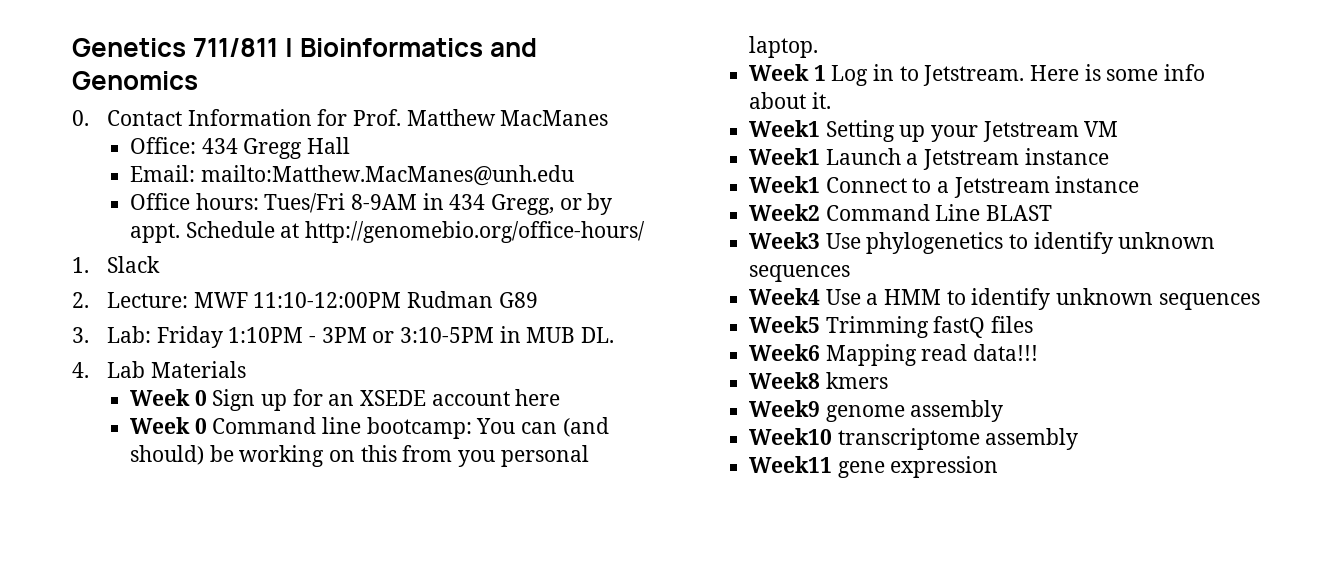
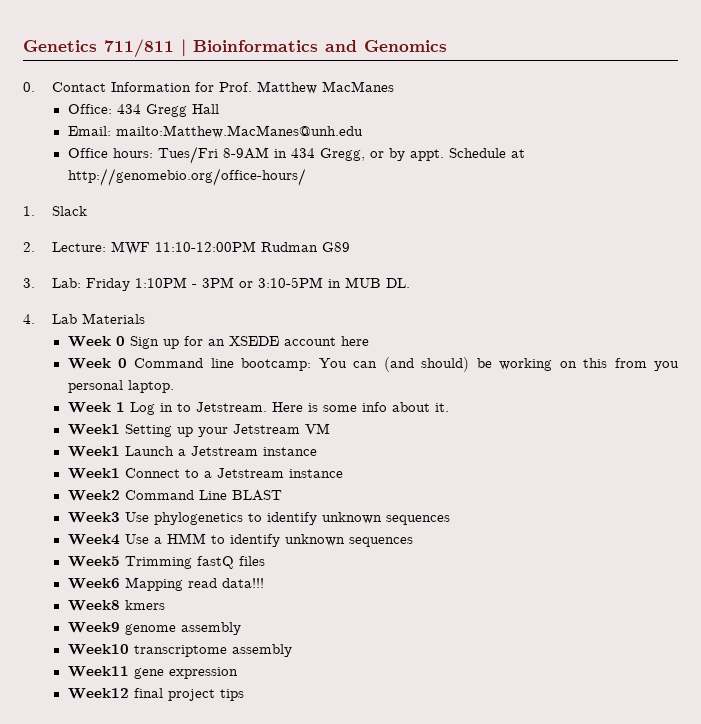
+ Week12 final project tips

